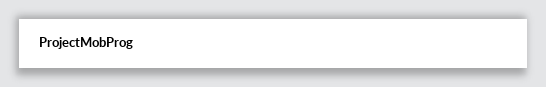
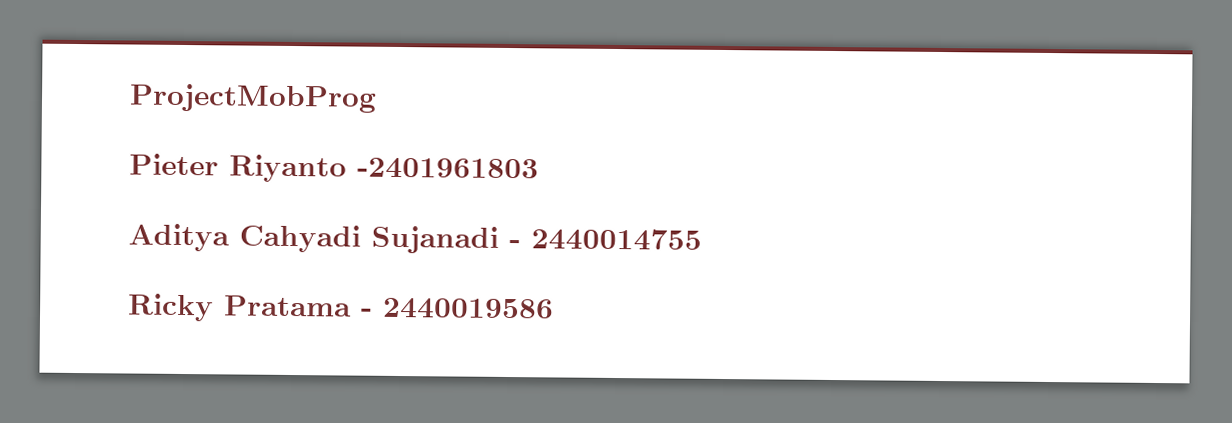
+ Pieter Riyanto -2401961803
+ Aditya Cahyadi Sujanadi - 2440014755
+ Ricky Pratama - 2440019586

